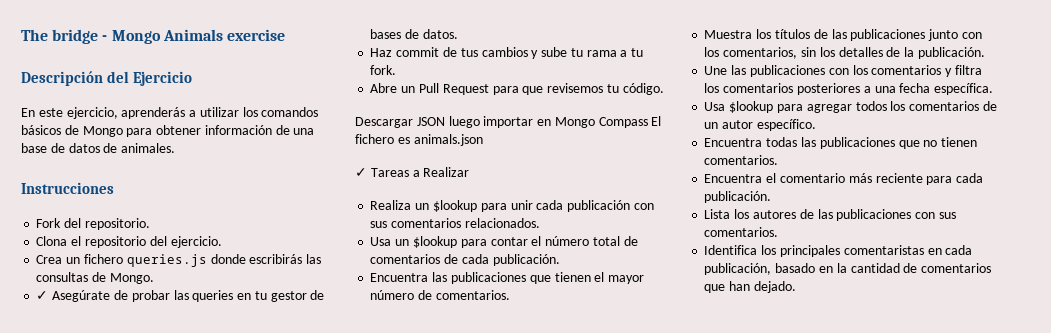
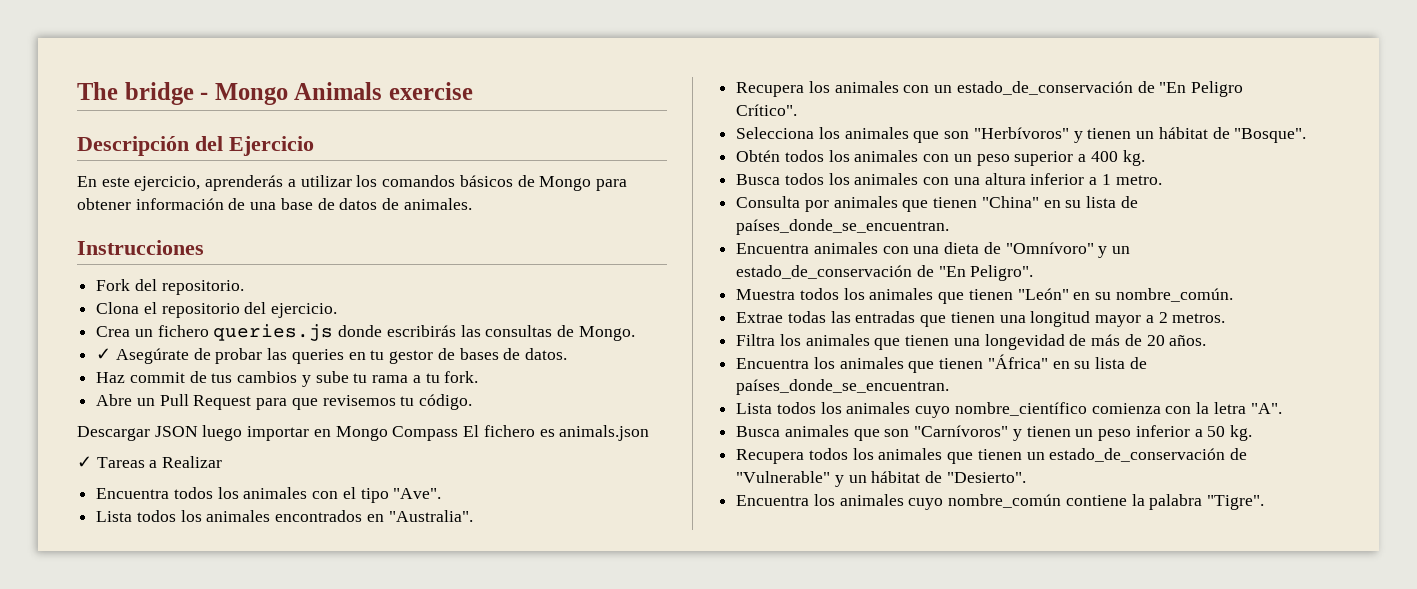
- Realiza un $lookup para unir cada publicación con sus comentarios relacionados.
- Usa un $lookup para contar el número total de comentarios de cada publicación.
- Encuentra las publicaciones que tienen el mayor número de comentarios.
- Muestra los títulos de las publicaciones junto con los comentarios, sin los detalles de la publicación.
- Une las publicaciones con los comentarios y filtra los comentarios posteriores a una fecha específica.
- Usa $lookup para agregar todos los comentarios de un autor específico.
- Encuentra todas las publicaciones que no tienen comentarios.
- Encuentra el comentario más reciente para cada publicación.
- Lista los autores de las publicaciones con sus comentarios.
- Identifica los principales comentaristas en cada publicación, basado en la cantidad de comentarios que han dejado.
+ Encuentra todos los animales con el tipo "Ave".
+ Lista todos los animales encontrados en "Australia".
+ Recupera los animales con un estado_de_conservación de "En Peligro Crítico".
+ Selecciona los animales que son "Herbívoros" y tienen un hábitat de "Bosque".
+ Obtén todos los animales con un peso superior a 400 kg.
+ Busca todos los animales con una altura inferior a 1 metro.
+ Consulta por animales que tienen "China" en su lista de países_donde_se_encuentran.
+ Encuentra animales con una dieta de "Omnívoro" y un estado_de_conservación de "En Peligro".
+ Muestra todos los animales que tienen "León" en su nombre_común.
+ Extrae todas las entradas que tienen una longitud mayor a 2 metros.
+ Filtra los animales que tienen una longevidad de más de 20 años.
+ Encuentra los animales que tienen "África" en su lista de países_donde_se_encuentran.
+ Lista todos los animales cuyo nombre_científico comienza con la letra "A".
+ Busca animales que son "Carnívoros" y tienen un peso inferior a 50 kg.
+ Recupera todos los animales que tienen un estado_de_conservación de "Vulnerable" y un hábitat de "Desierto".
+ Encuentra los animales cuyo nombre_común contiene la palabra "Tigre".

